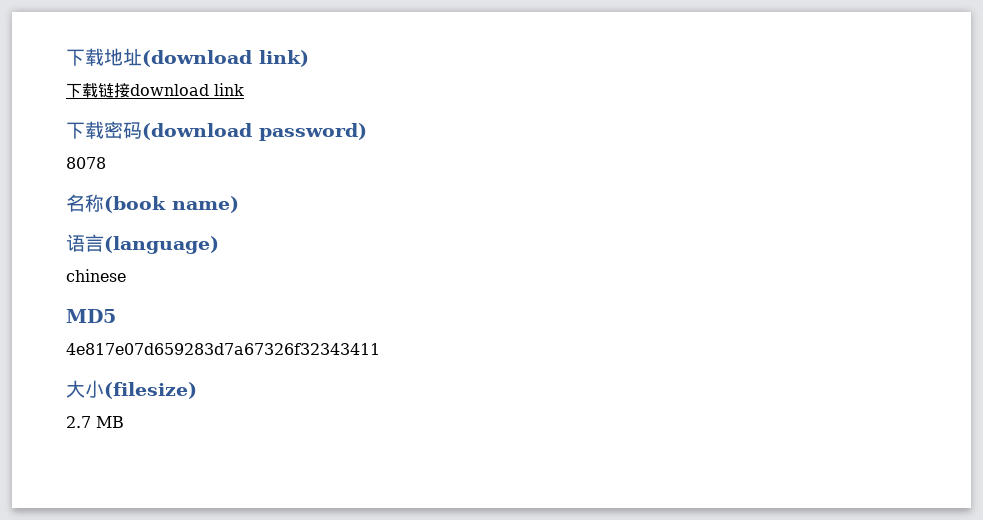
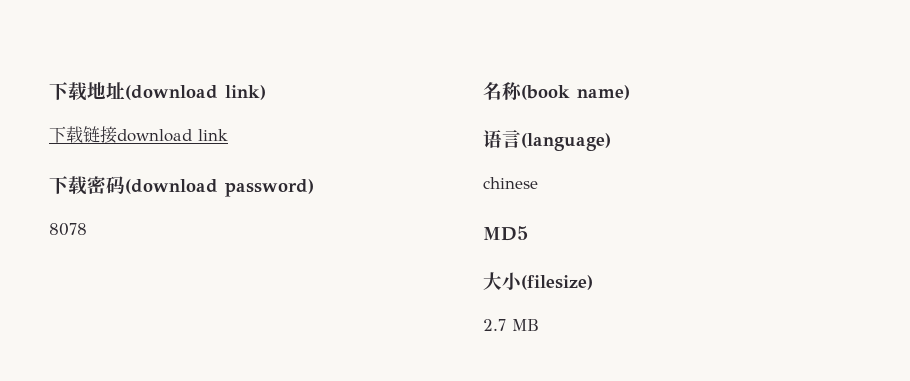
- 4e817e07d659283d7a67326f32343411

